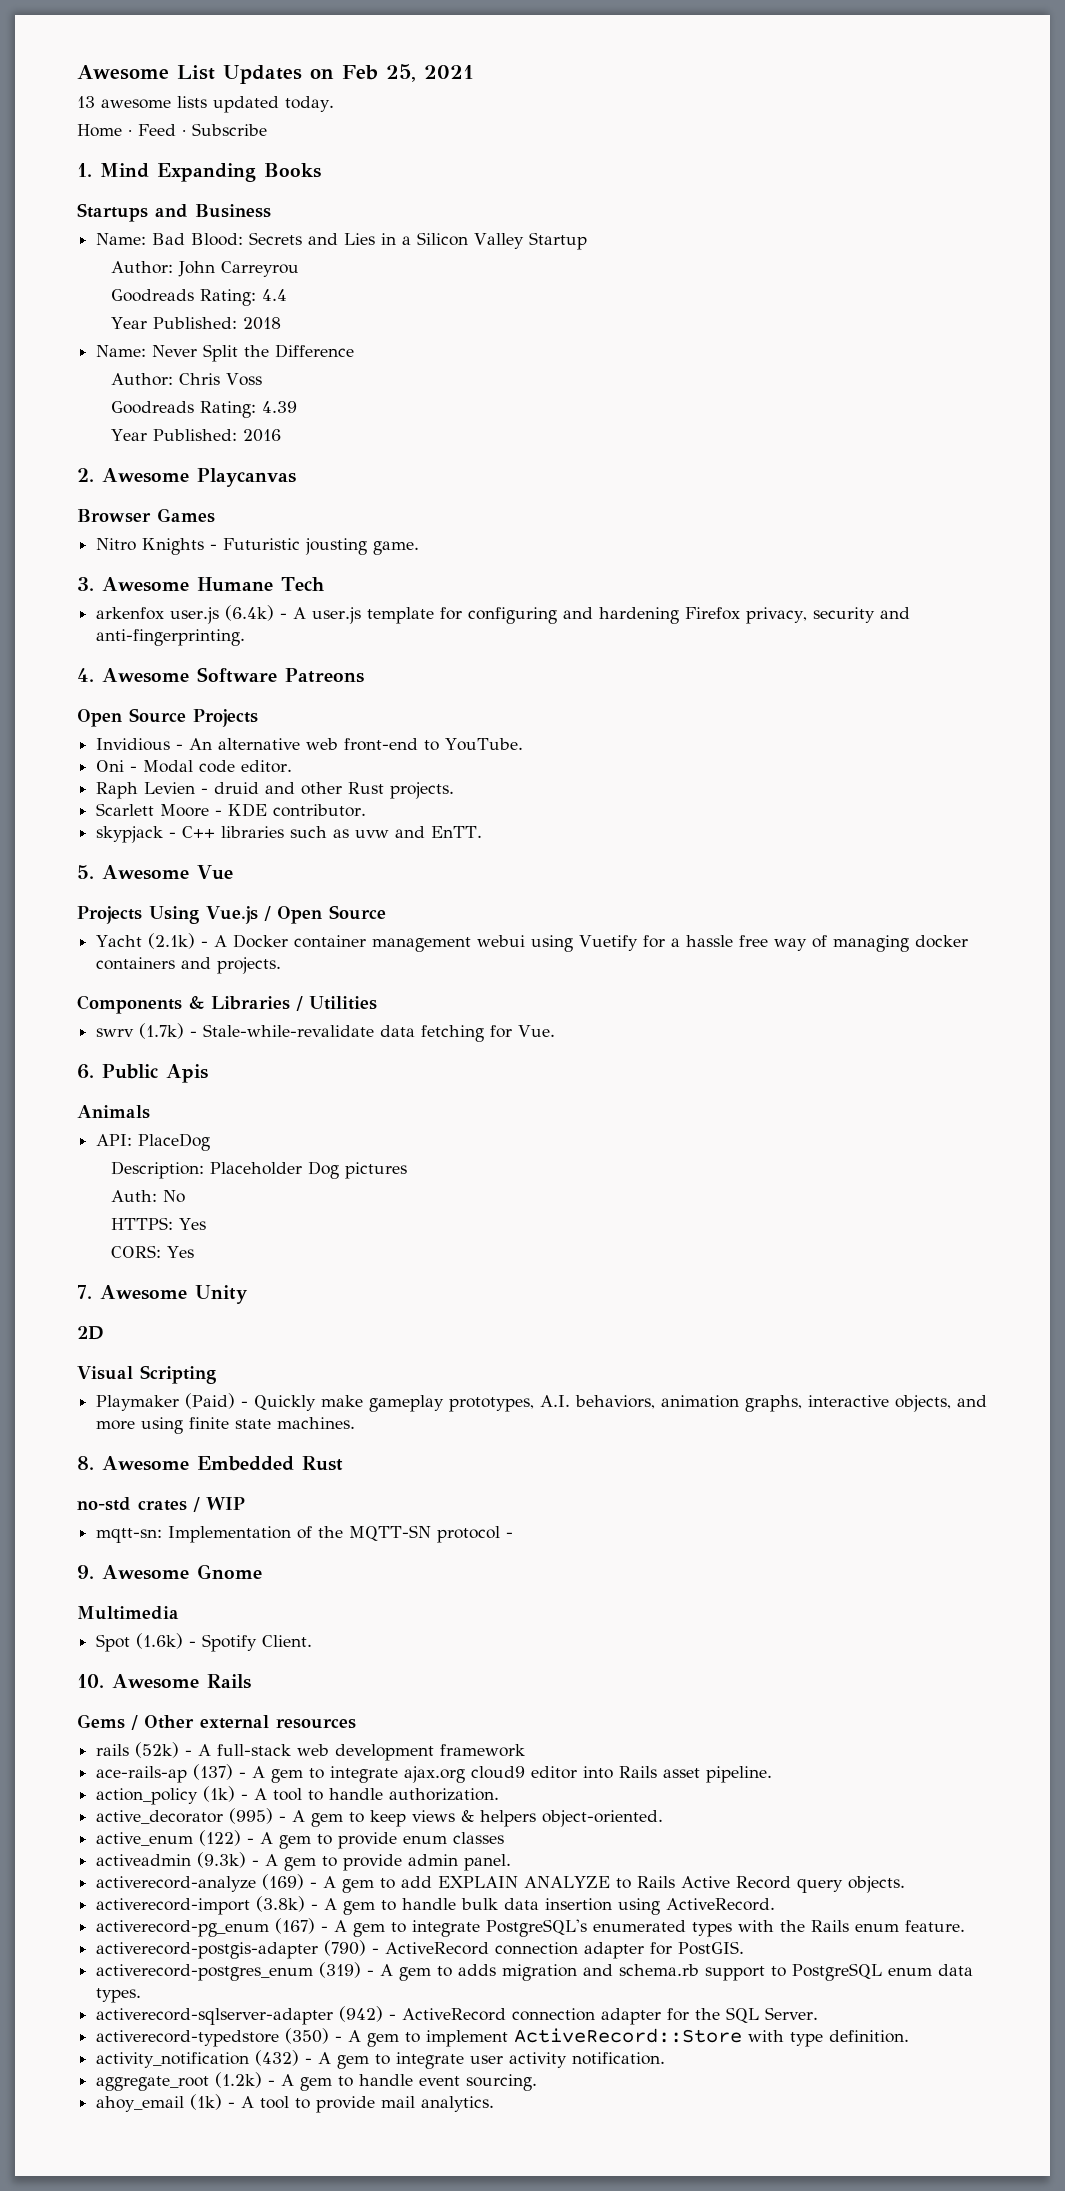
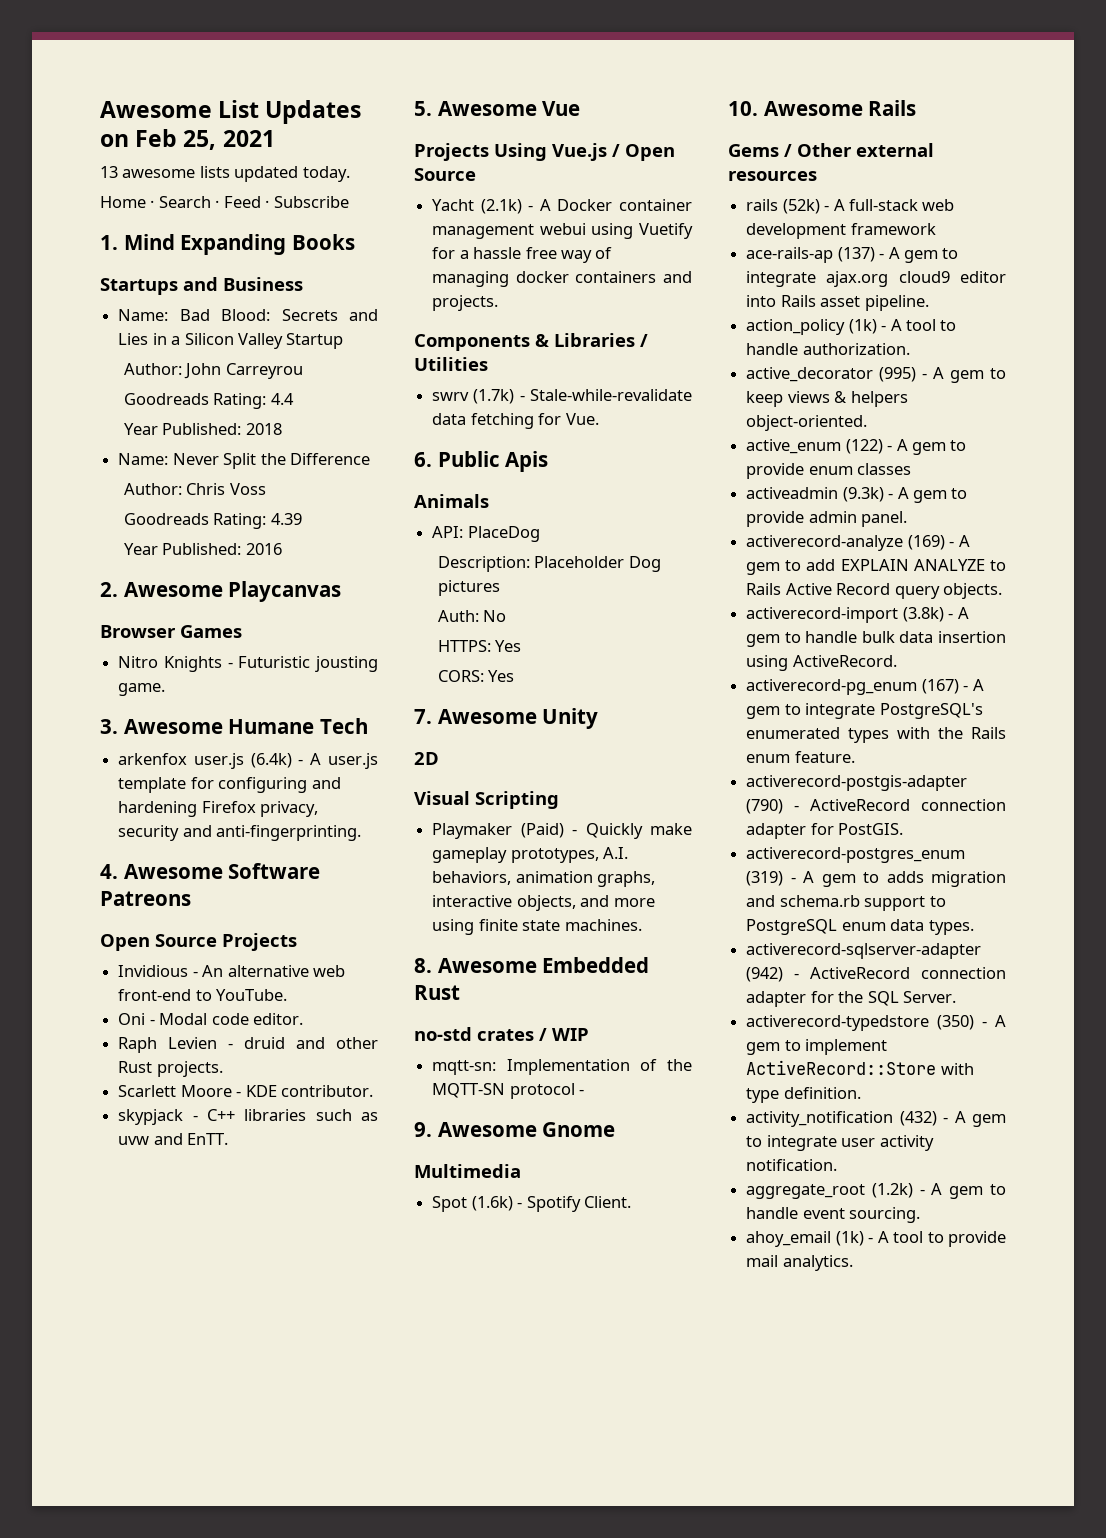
- Home · Feed · Subscribe
+ Home · Search · Feed · Subscribe

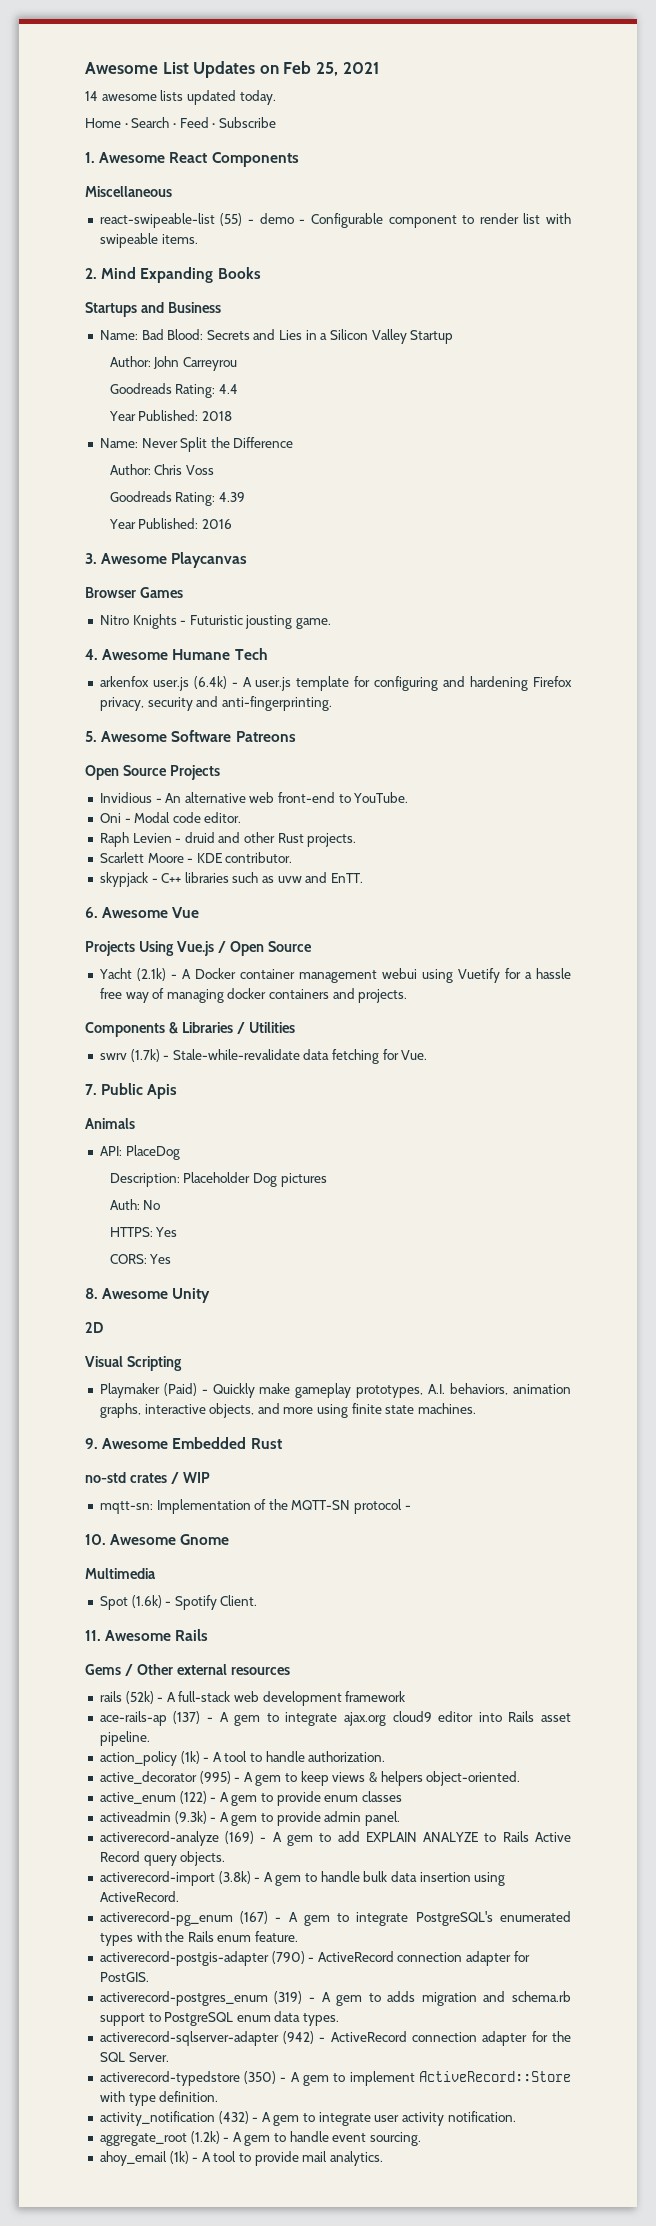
- 13 awesome lists updated today.
+ 14 awesome lists updated today.
- 1. Mind Expanding Books
+ 1. Awesome React Components
+ Miscellaneous
+ react-swipeable-list (55) - demo - Configurable component to render list with swipeable items.
+ 2. Mind Expanding Books
- 2. Awesome Playcanvas
+ 3. Awesome Playcanvas
- 3. Awesome Humane Tech
+ 4. Awesome Humane Tech
- 4. Awesome Software Patreons
+ 5. Awesome Software Patreons
- 5. Awesome Vue
+ 6. Awesome Vue
- 6. Public Apis
+ 7. Public Apis
- 7. Awesome Unity
+ 8. Awesome Unity
- 8. Awesome Embedded Rust
+ 9. Awesome Embedded Rust
- 9. Awesome Gnome
+ 10. Awesome Gnome
- 10. Awesome Rails
+ 11. Awesome Rails

